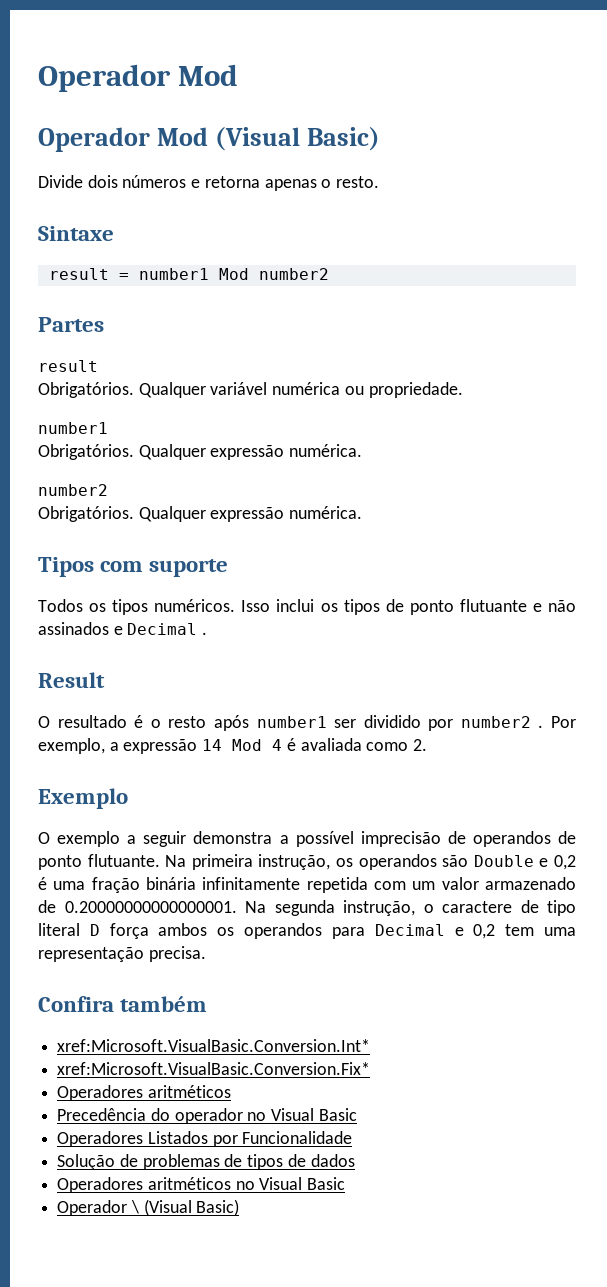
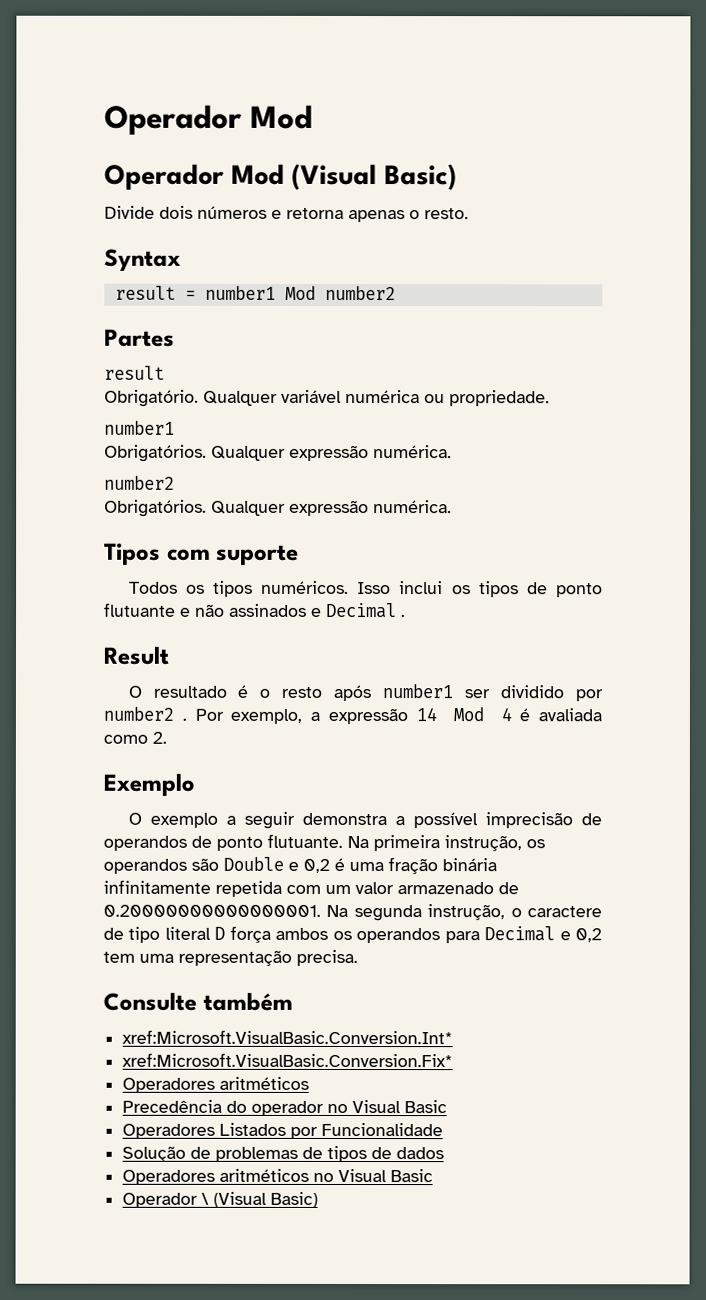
- Sintaxe
+ Syntax
  Partes
  result
- Obrigatórios.
+ Obrigatório.
- Confira também
+ Consulte também

